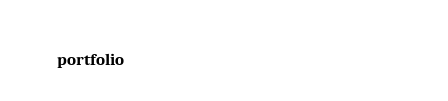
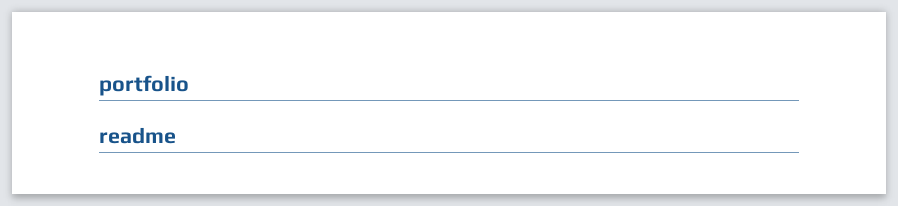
+ readme

